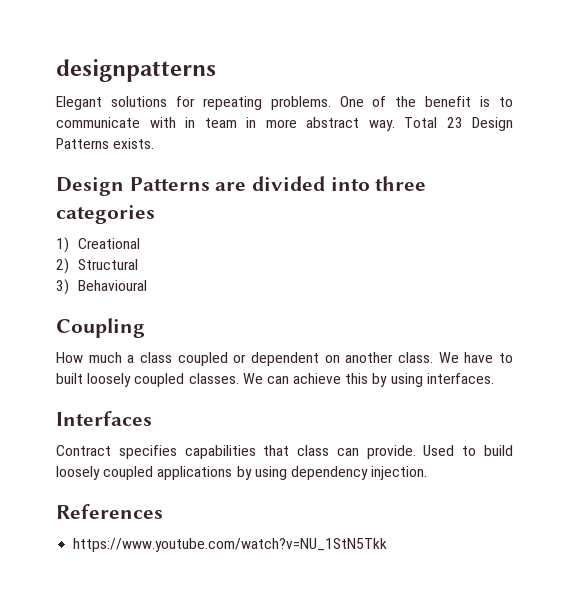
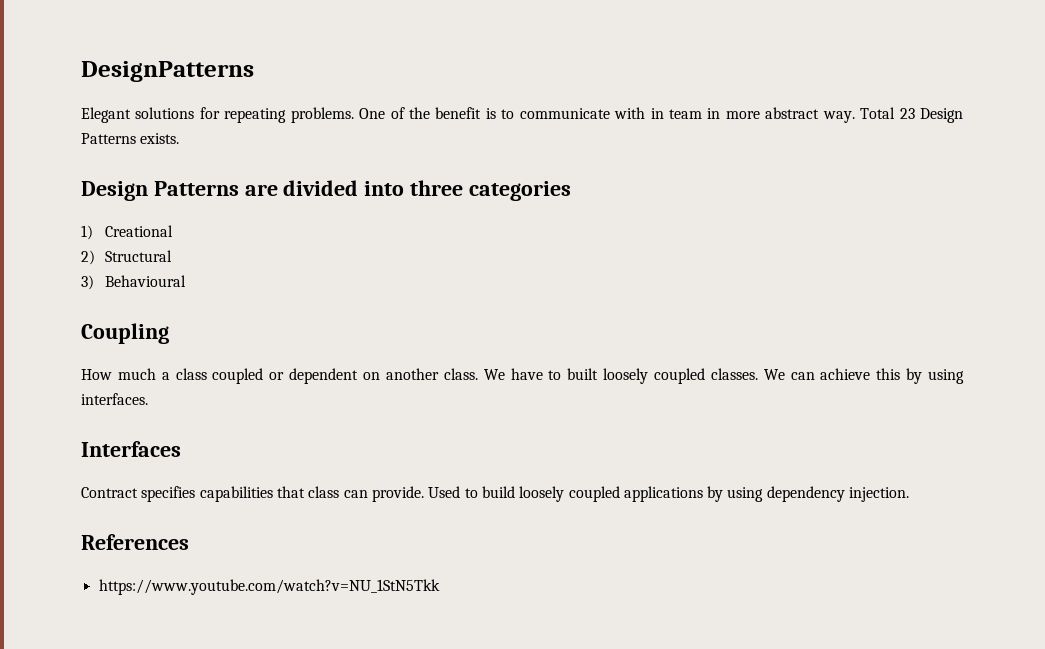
- designpatterns
+ DesignPatterns

